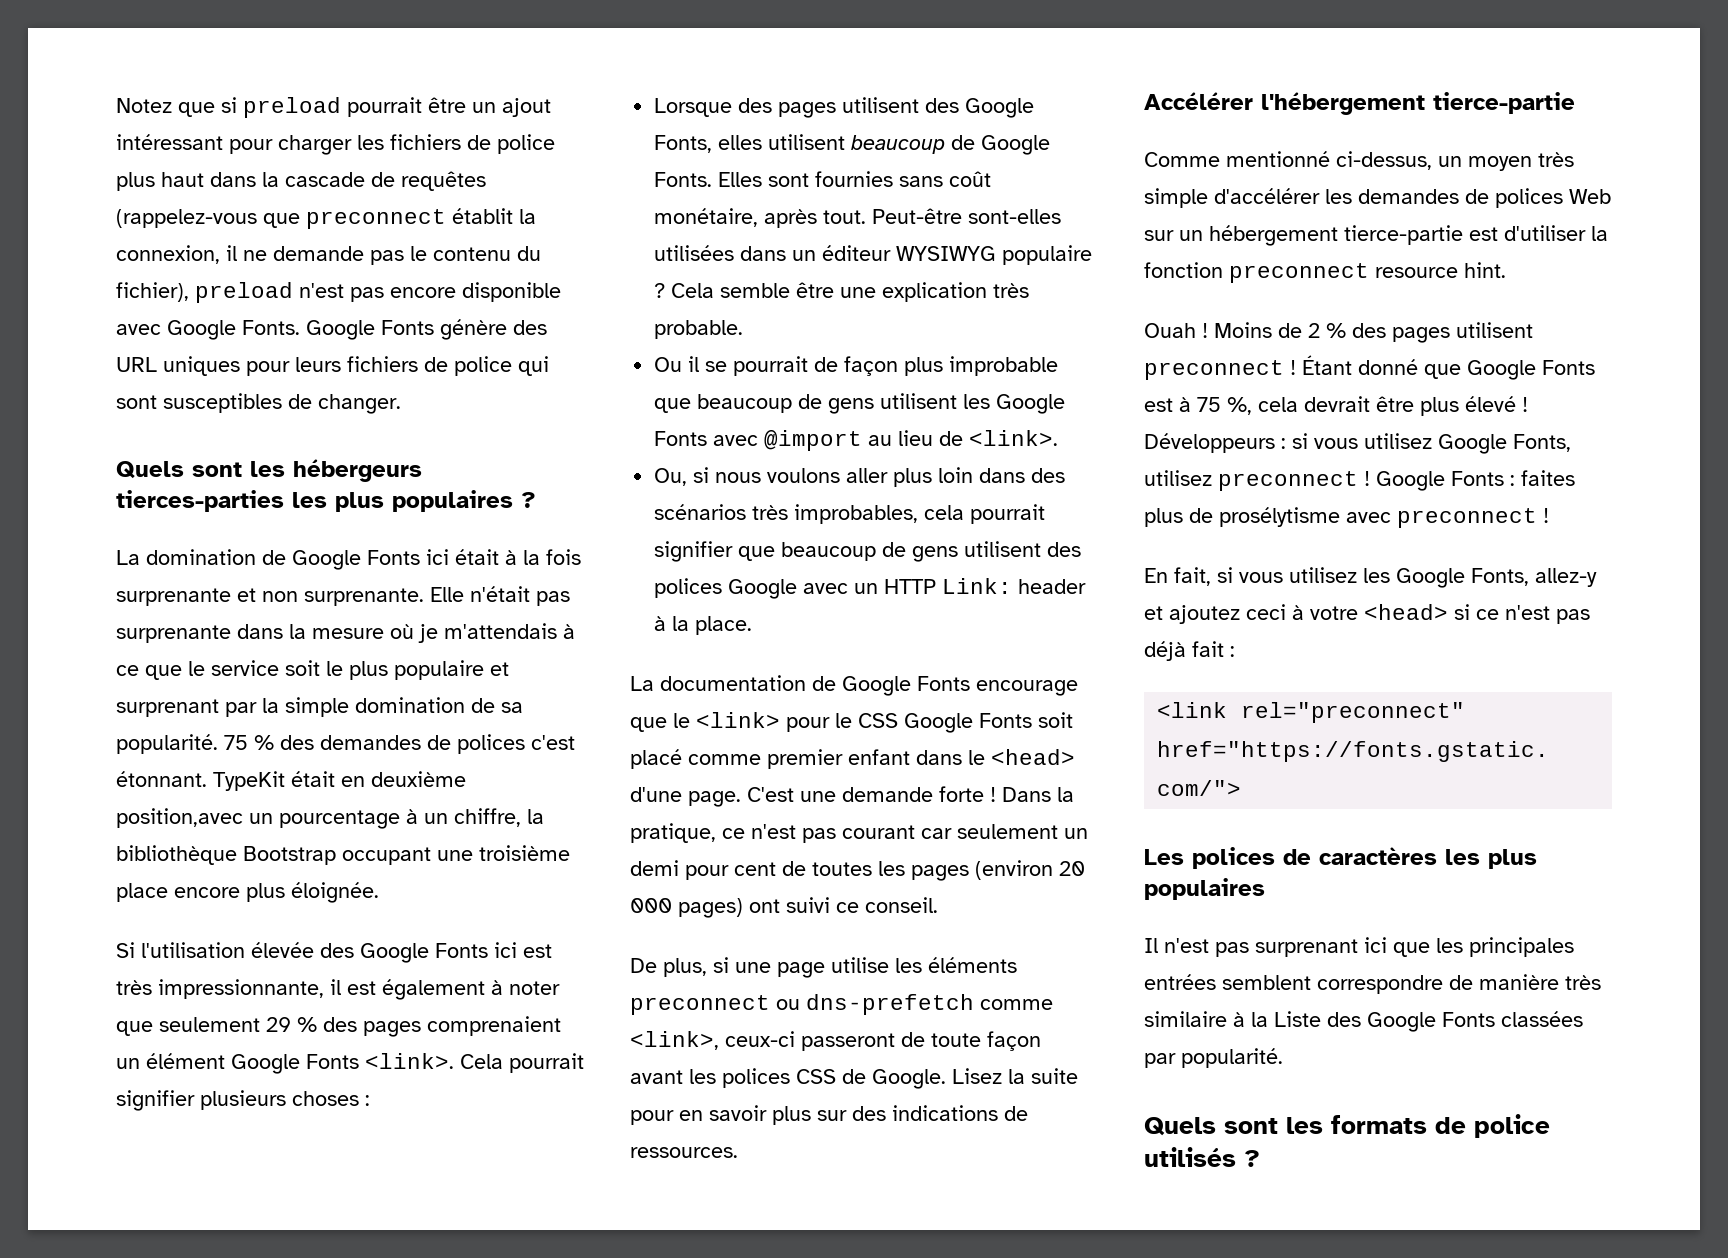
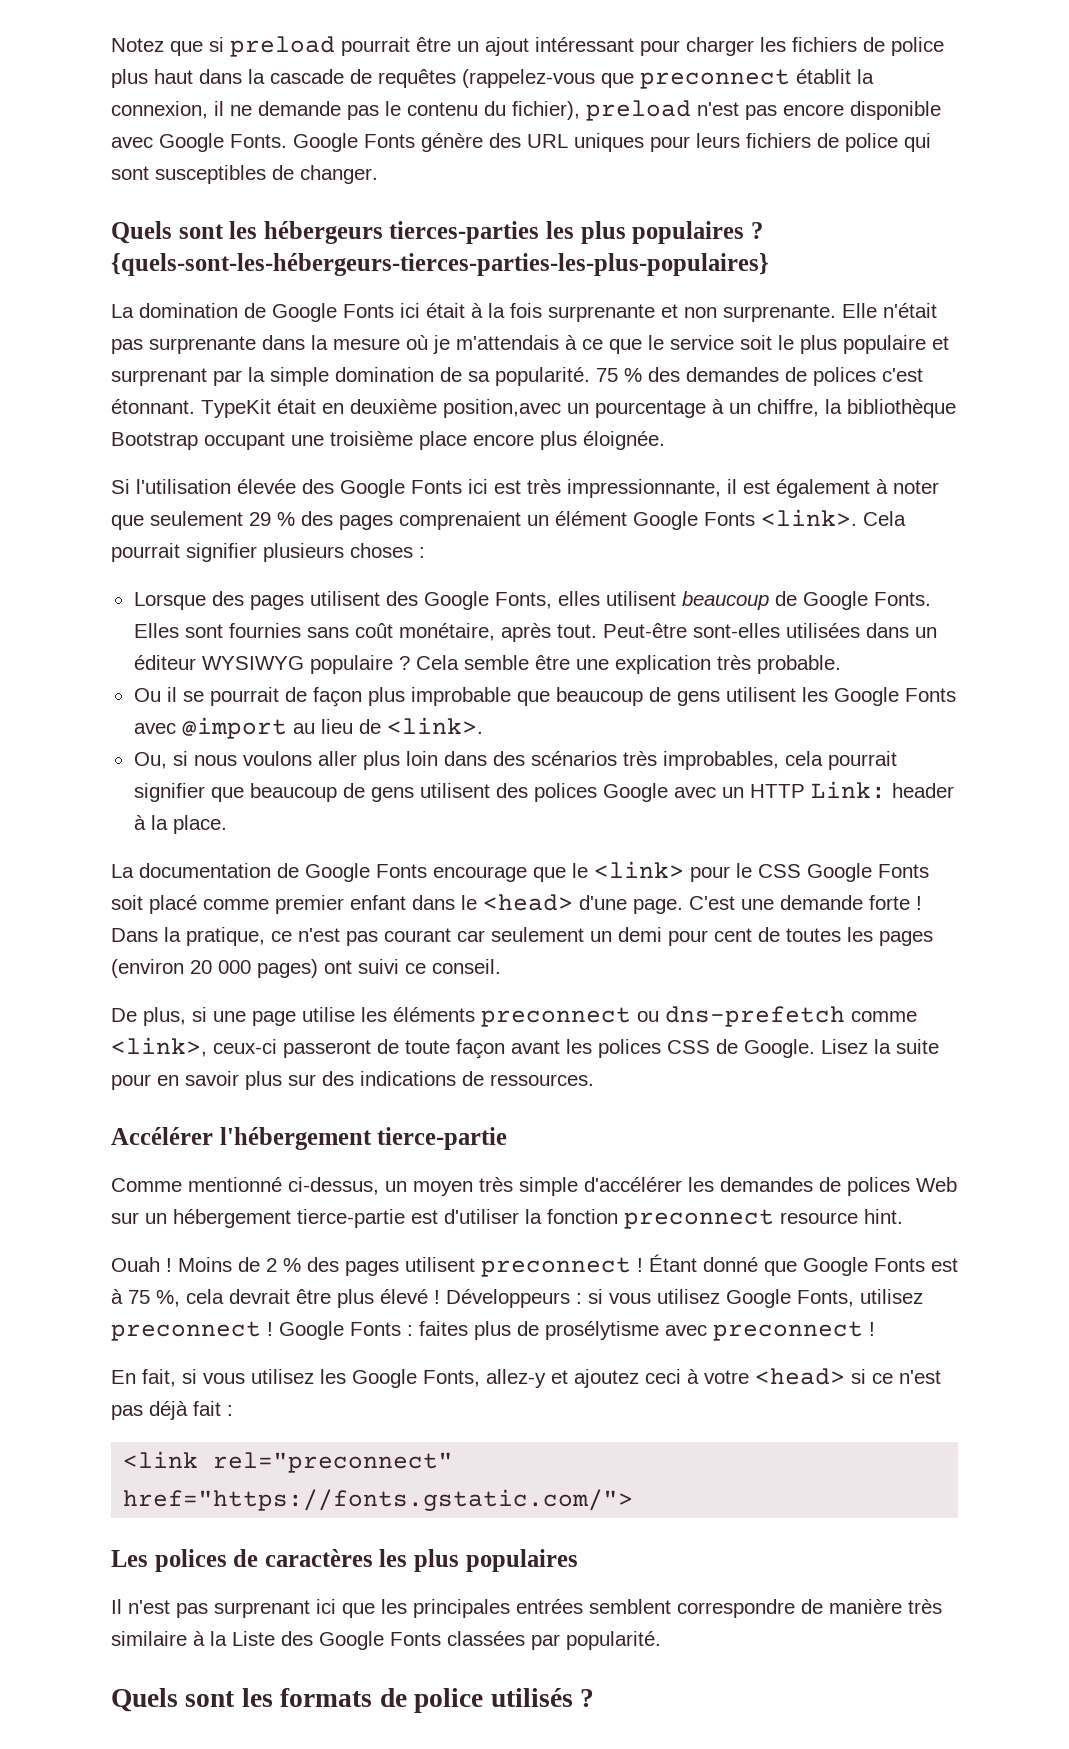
+ {quels-sont-les-hébergeurs-tierces-parties-les-plus-populaires}

